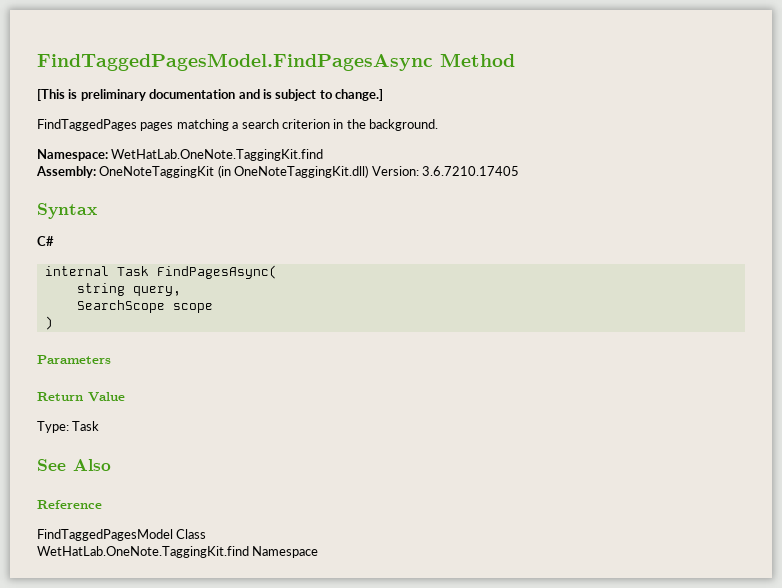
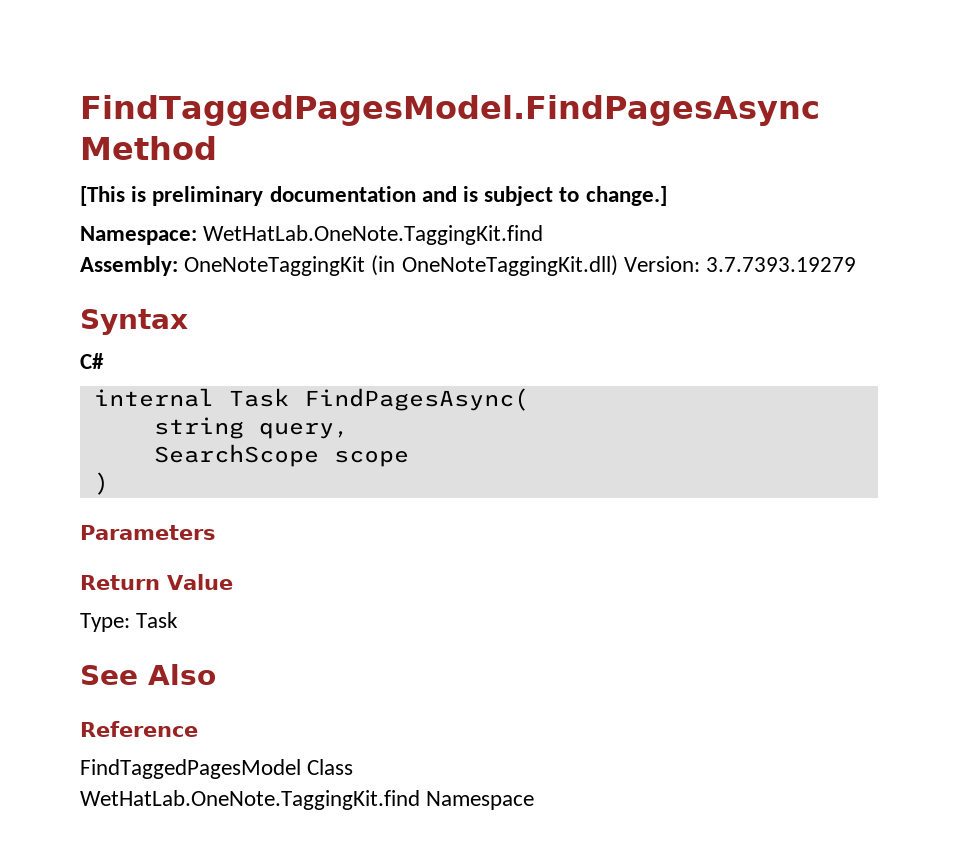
- FindTaggedPages pages matching a search criterion in the background.
- Assembly: OneNoteTaggingKit (in OneNoteTaggingKit.dll) Version: 3.6.7210.17405
+ Assembly: OneNoteTaggingKit (in OneNoteTaggingKit.dll) Version: 3.7.7393.19279

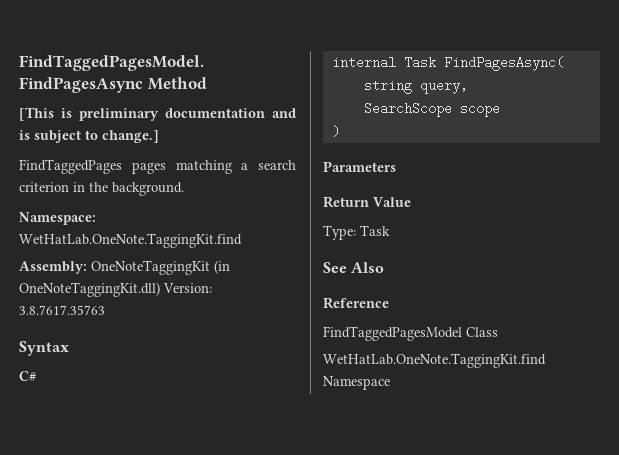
+ FindTaggedPages pages matching a search criterion in the background.
- Assembly: OneNoteTaggingKit (in OneNoteTaggingKit.dll) Version: 3.7.7393.19279
+ Assembly: OneNoteTaggingKit (in OneNoteTaggingKit.dll) Version: 3.8.7617.35763

